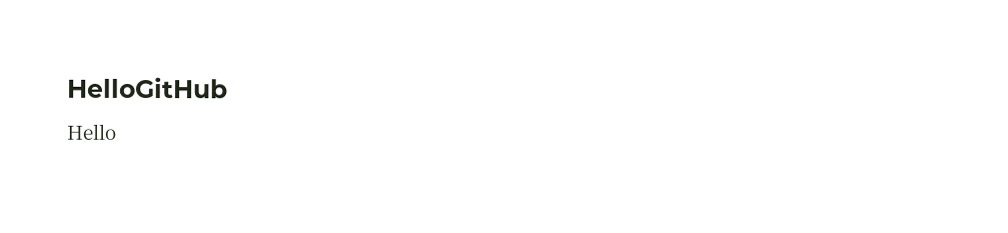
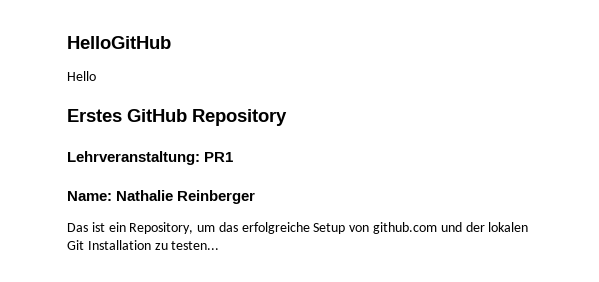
+ Erstes GitHub Repository
+ Lehrveranstaltung: PR1
+ Name: Nathalie Reinberger
+ Das ist ein Repository, um das erfolgreiche Setup von github.com und der lokalen Git Installation zu testen...

